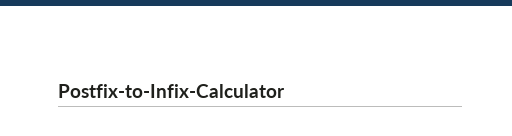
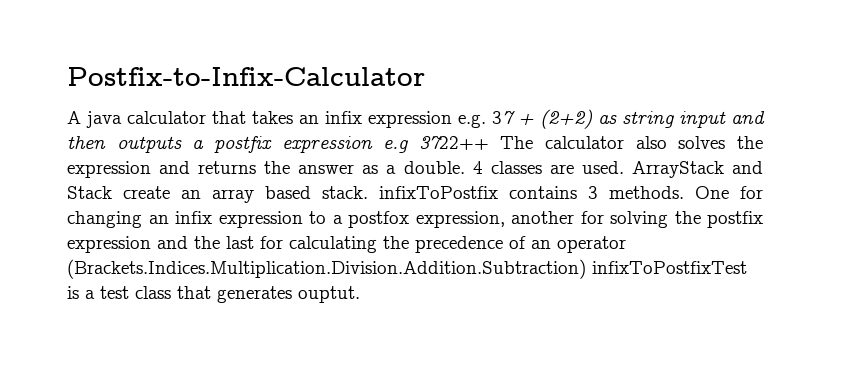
+ A java calculator that takes an infix expression e.g. 37 + (2+2) as string input and then outputs a postfix expression e.g 3722++ The calculator also solves the expression and returns the answer as a double. 4 classes are used. ArrayStack and Stack create an array based stack. infixToPostfix contains 3 methods. One for changing an infix expression to a postfox expression, another for solving the postfix expression and the last for calculating the precedence of an operator (Brackets.Indices.Multiplication.Division.Addition.Subtraction) infixToPostfixTest is a test class that generates ouptut.

